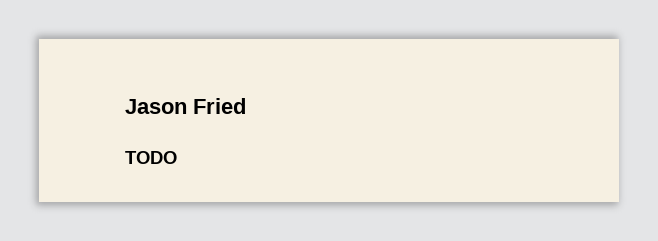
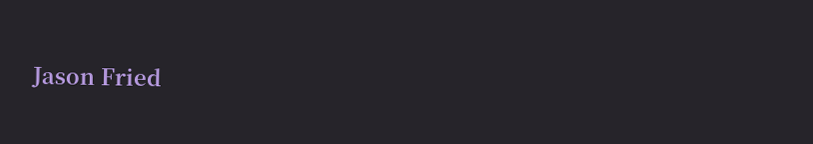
- TODO

